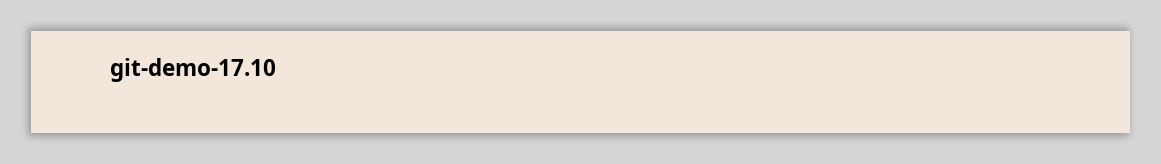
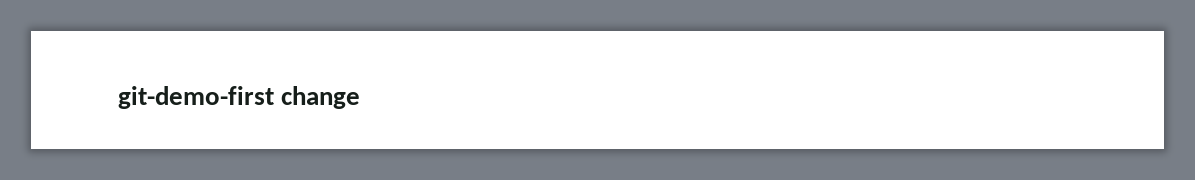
- git-demo-17.10
+ git-demo-first change

